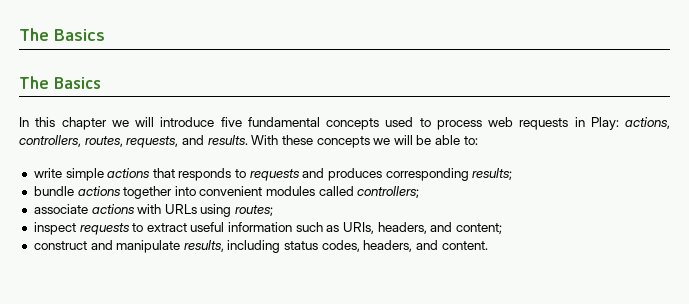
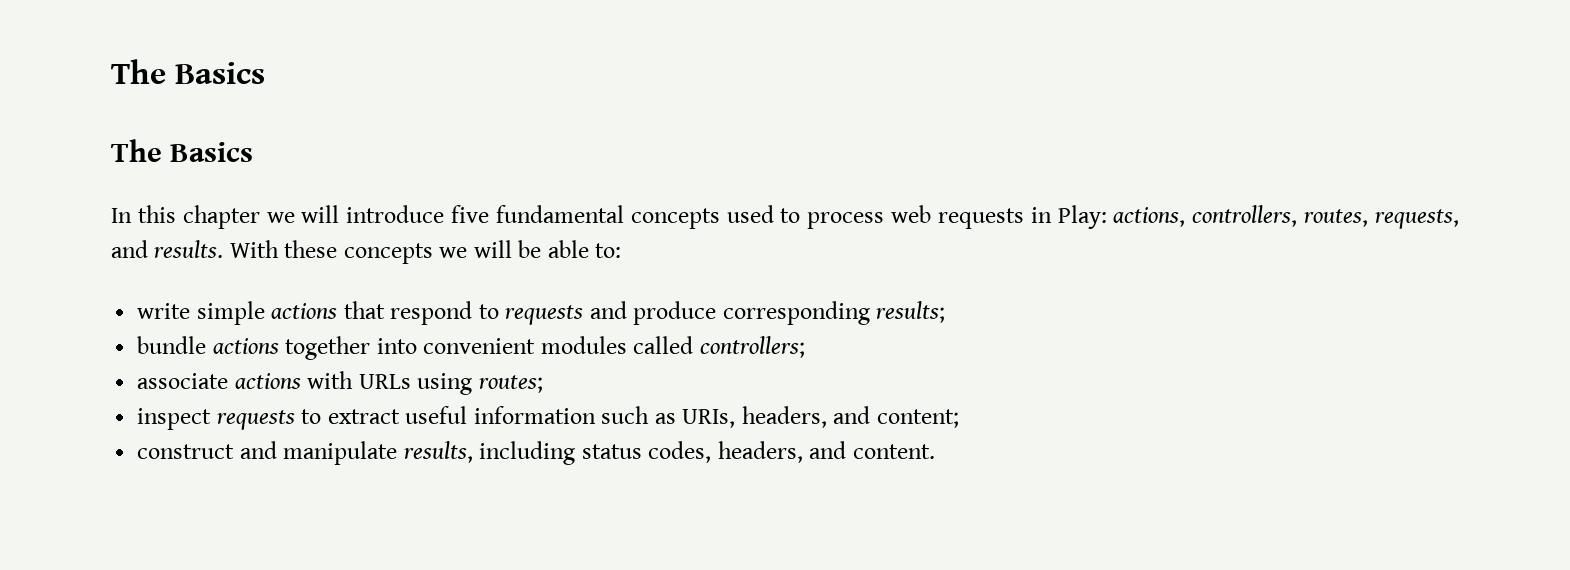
- write simple actions that responds to requests and produces corresponding results;
+ write simple actions that respond to requests and produce corresponding results;

